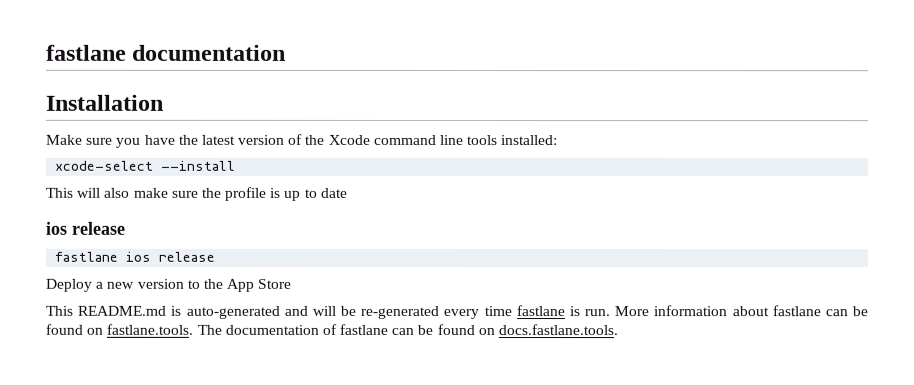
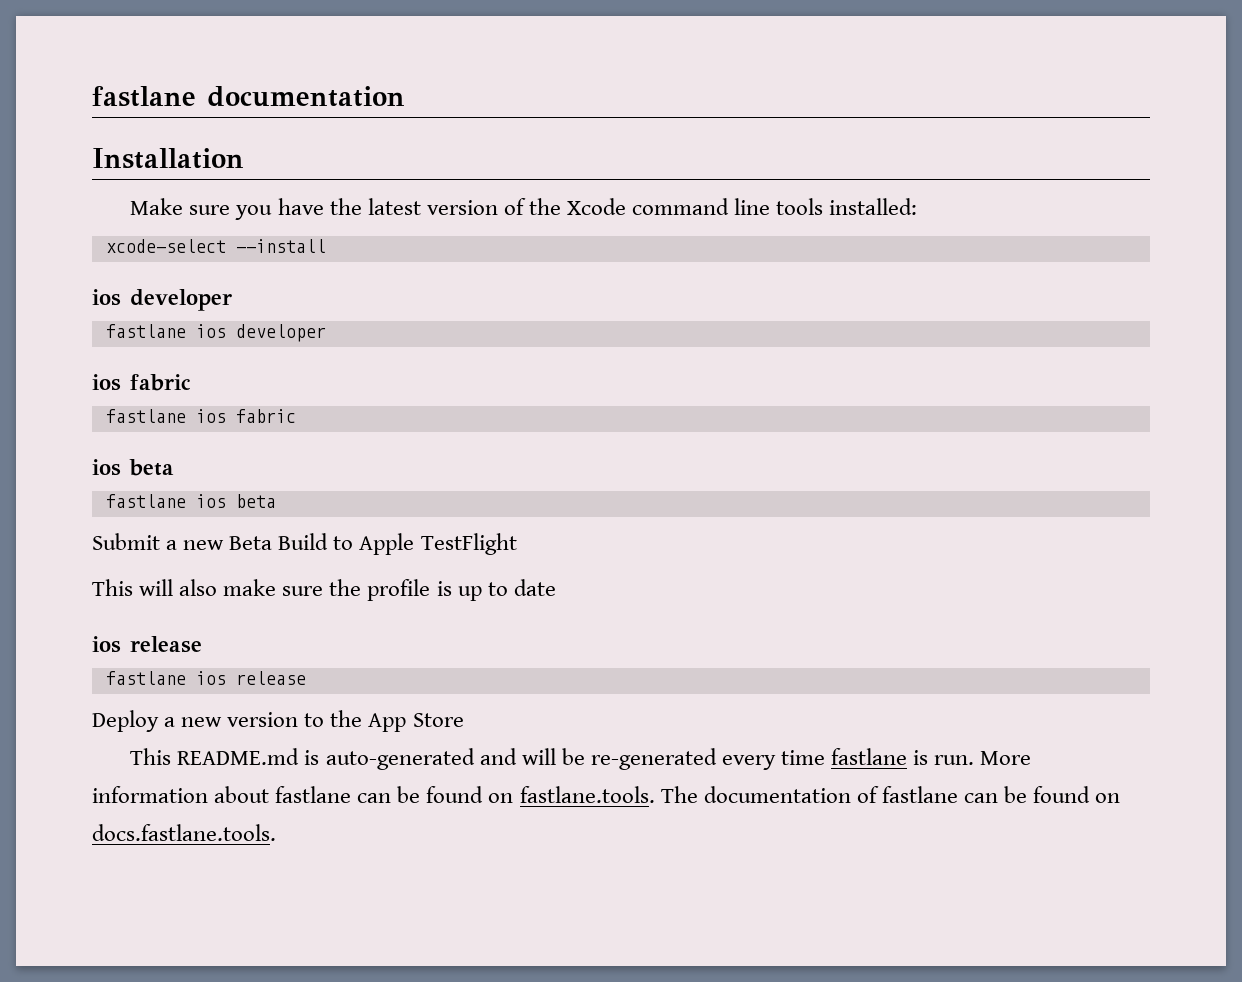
  xcode-select --install
+ ios developer
+ fastlane ios developer
+ ios fabric
+ fastlane ios fabric
+ ios beta
+ fastlane ios beta
+ Submit a new Beta Build to Apple TestFlight

